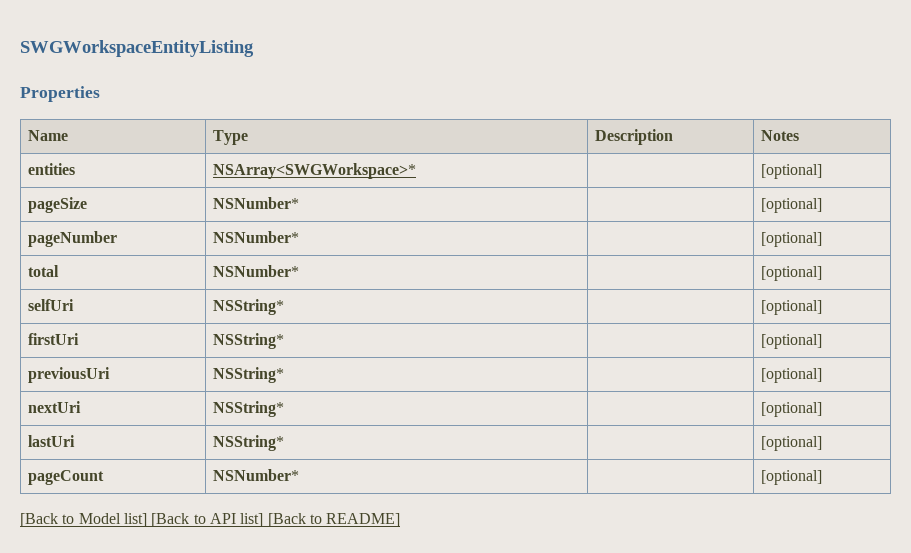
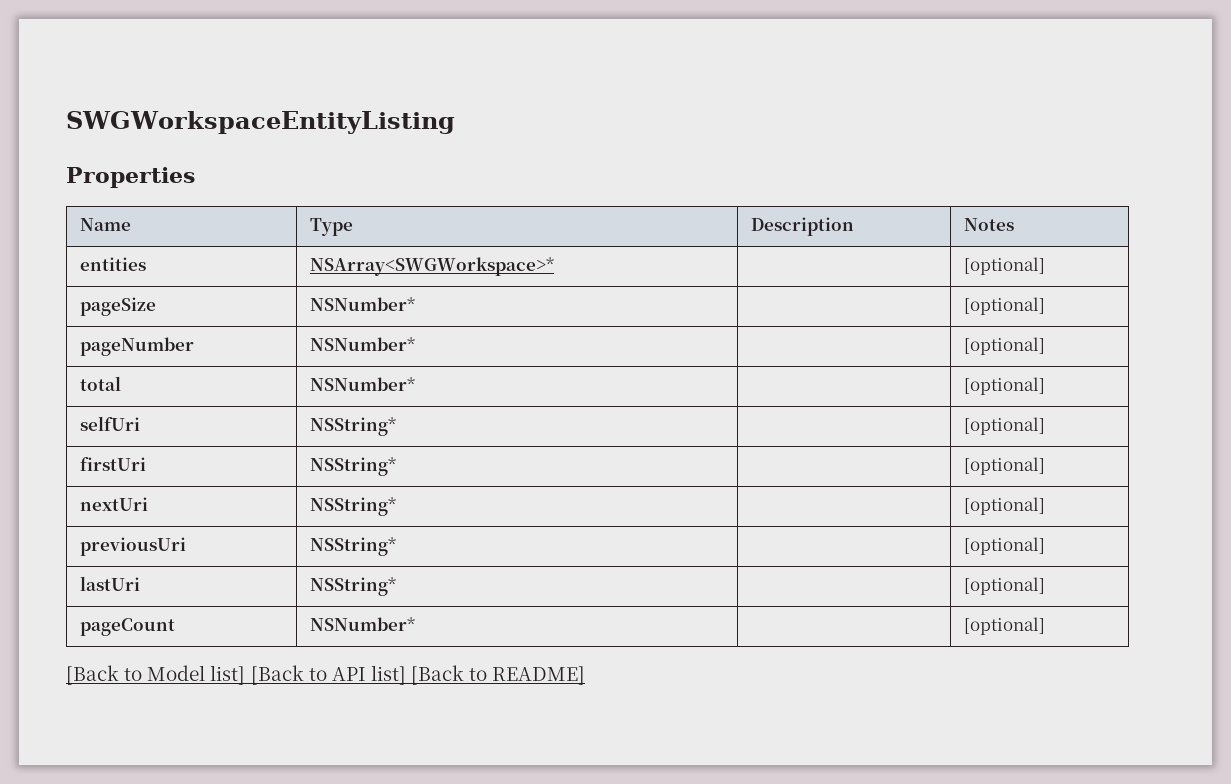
+ nextUri | NSString* | | [optional]
  previousUri | NSString* | | [optional]
- nextUri | NSString* | | [optional]

